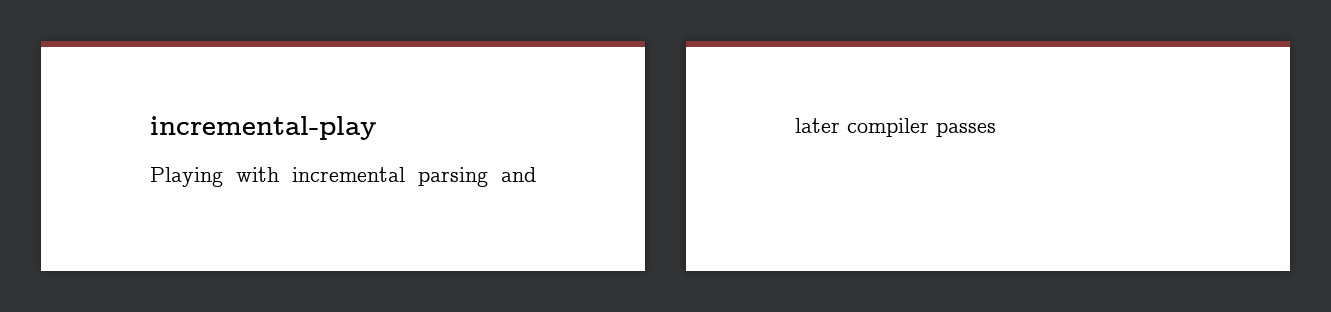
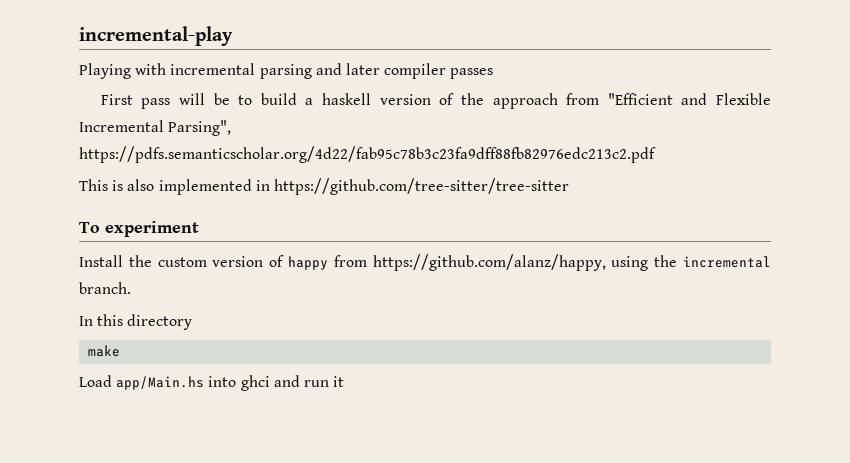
+ First pass will be to build a haskell version of the approach from "Efficient and Flexible Incremental Parsing", https://pdfs.semanticscholar.org/4d22/fab95c78b3c23fa9dff88fb82976edc213c2.pdf
+ This is also implemented in https://github.com/tree-sitter/tree-sitter
+ To experiment
+ Install the custom version of happy from https://github.com/alanz/happy, using the incremental branch.
+ In this directory
+ make
+ Load app/Main.hs into ghci and run it

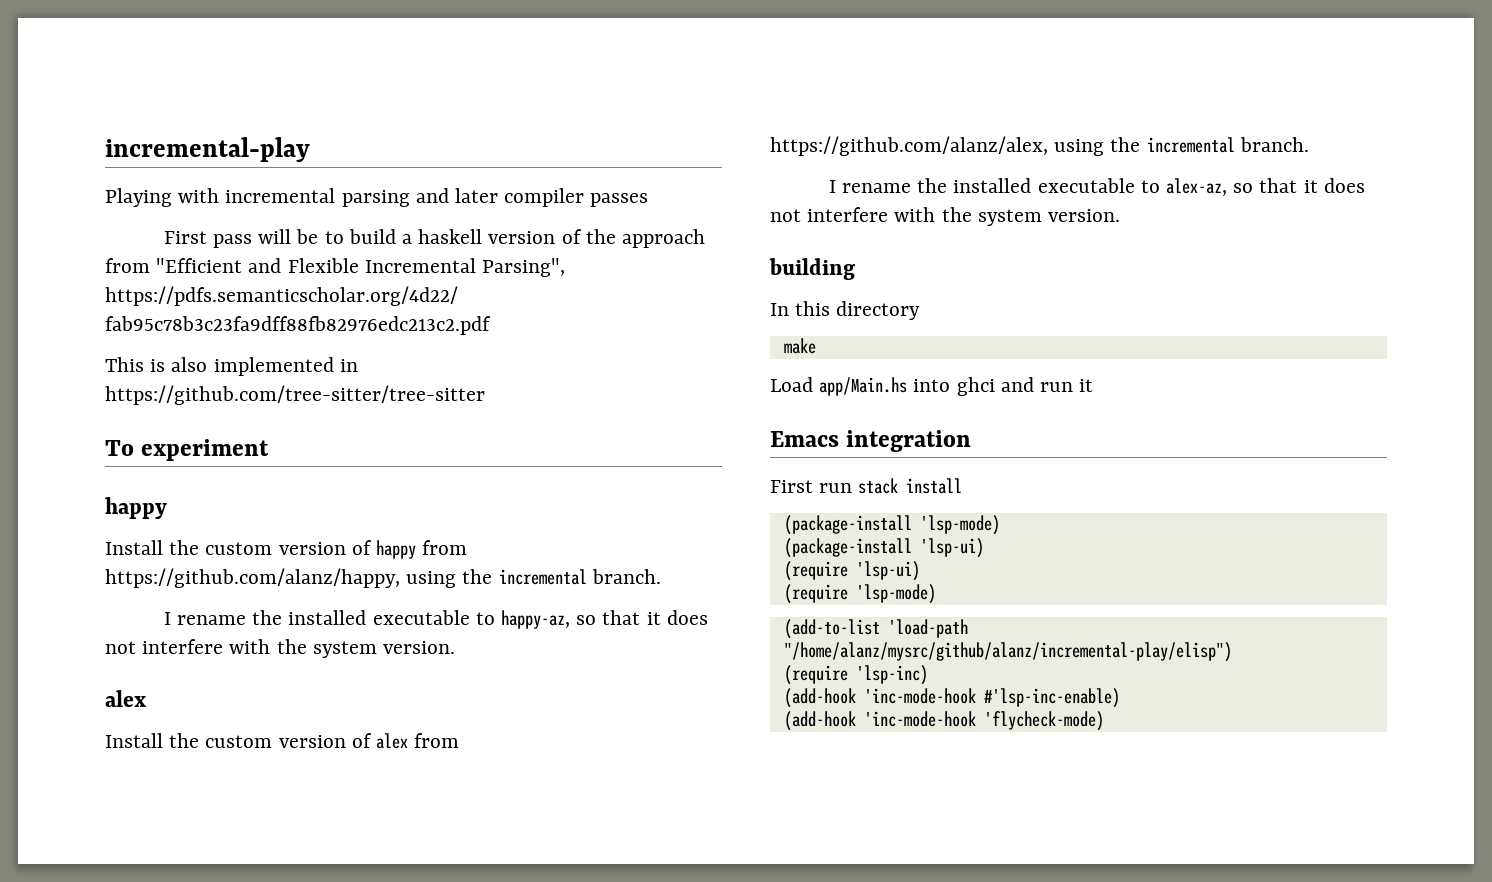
  To experiment
+ happy
+ I rename the installed executable to happy-az, so that it does not interfere with the system version.
+ alex
+ Install the custom version of alex from https://github.com/alanz/alex, using the incremental branch.
+ I rename the installed executable to alex-az, so that it does not interfere with the system version.
+ building
+ Emacs integration
+ First run stack install
+ (package-install 'lsp-mode)
+ (package-install 'lsp-ui)
+ (require 'lsp-ui)
+ (require 'lsp-mode)
+ (add-to-list 'load-path "/home/alanz/mysrc/github/alanz/incremental-play/elisp")
+ (require 'lsp-inc)
+ (add-hook 'inc-mode-hook #'lsp-inc-enable)
+ (add-hook 'inc-mode-hook 'flycheck-mode)

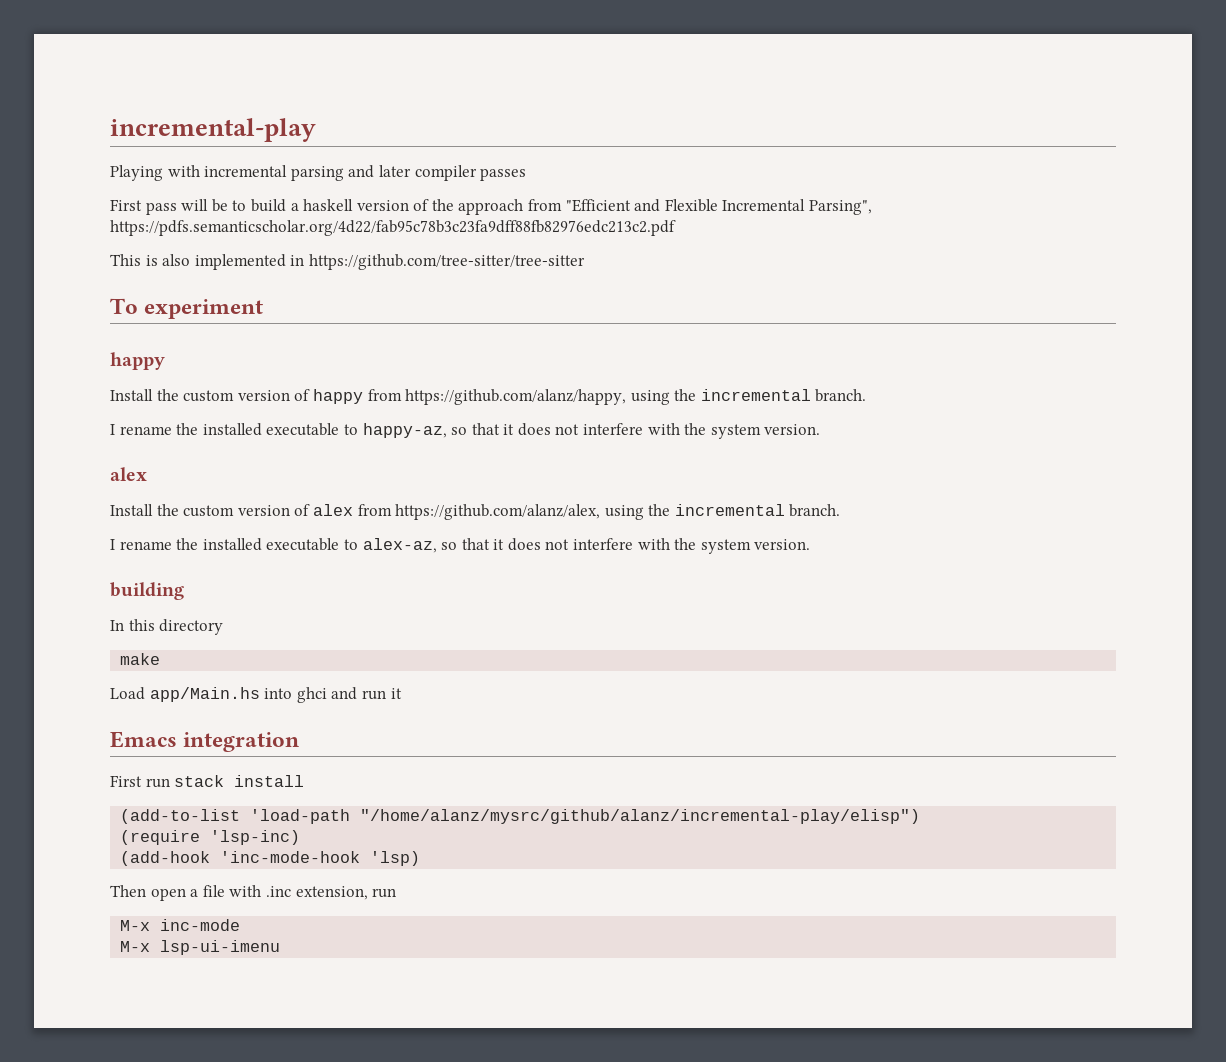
- (package-install 'lsp-mode)
- (package-install 'lsp-ui)
- (require 'lsp-ui)
- (require 'lsp-mode)
- (add-hook 'inc-mode-hook #'lsp-inc-enable)
- (add-hook 'inc-mode-hook 'flycheck-mode)
+ (add-hook 'inc-mode-hook 'lsp)
+ Then open a file with .inc extension, run
+ M-x inc-mode
+ M-x lsp-ui-imenu

